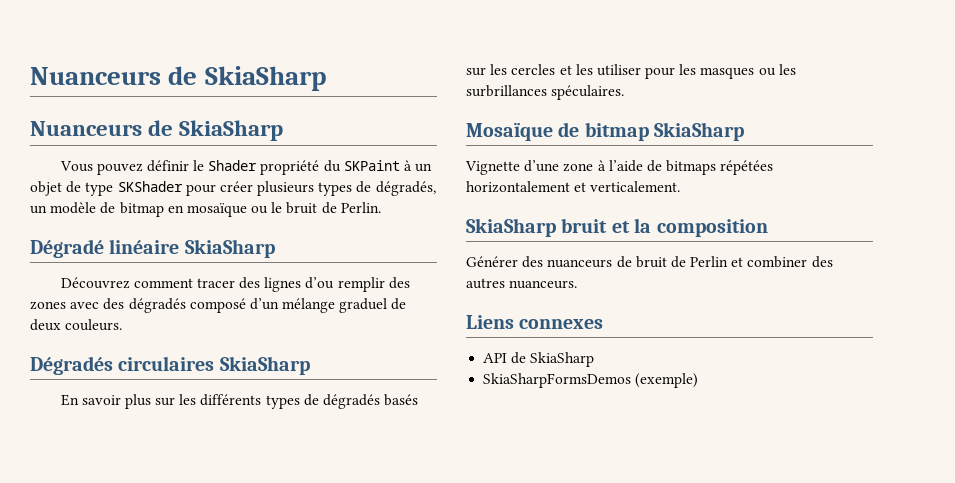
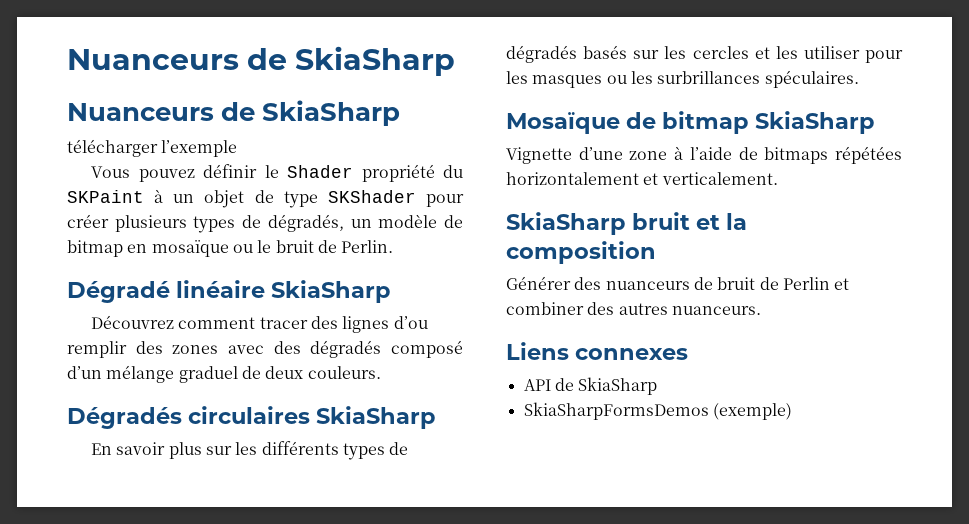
+ télécharger l’exemple

